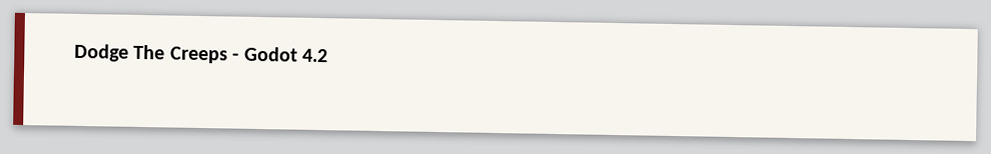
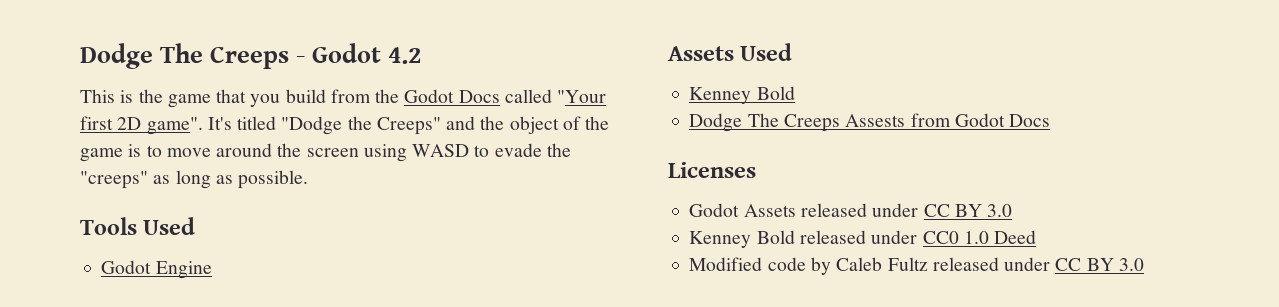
+ This is the game that you build from the Godot Docs called "Your first 2D game". It's titled "Dodge the Creeps" and the object of the game is to move around the screen using WASD to evade the "creeps" as long as possible.
+ Tools Used
+ Godot Engine
+ Assets Used
+ Kenney Bold
+ Dodge The Creeps Assests from Godot Docs
+ Licenses
+ Godot Assets released under CC BY 3.0
+ Kenney Bold released under CC0 1.0 Deed
+ Modified code by Caleb Fultz released under CC BY 3.0

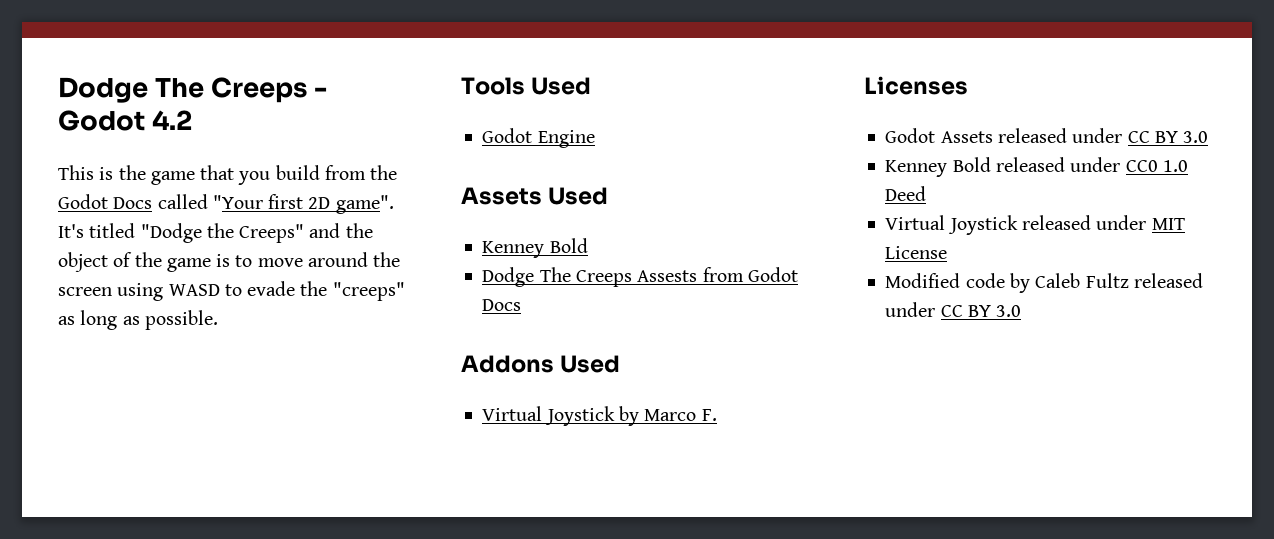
+ Addons Used
+ Virtual Joystick by Marco F.
+ Virtual Joystick released under MIT License

